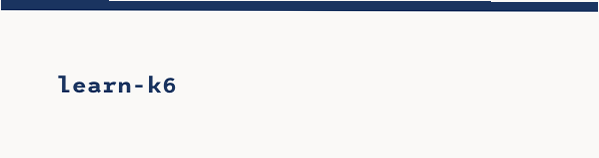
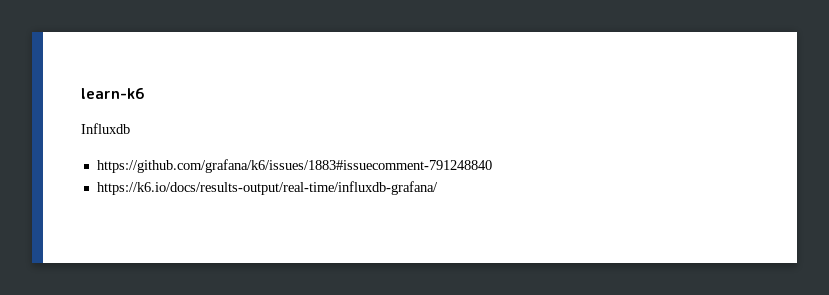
+ Influxdb
+ https://github.com/grafana/k6/issues/1883#issuecomment-791248840
+ https://k6.io/docs/results-output/real-time/influxdb-grafana/

